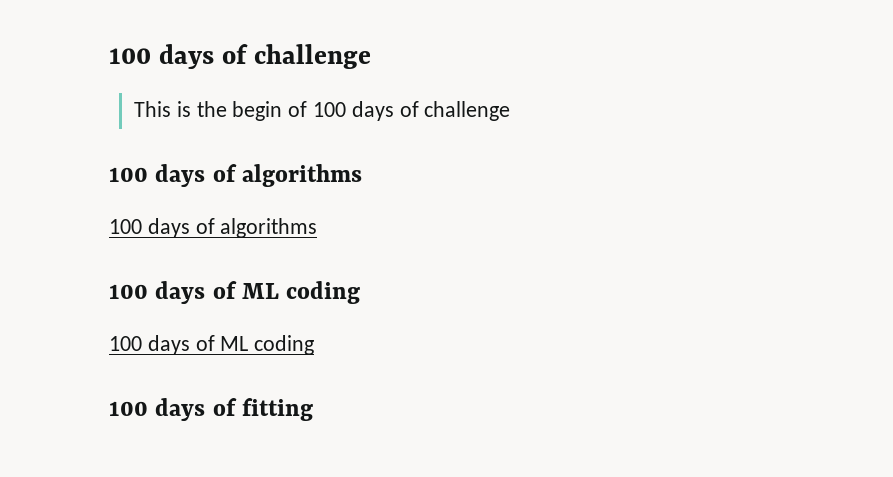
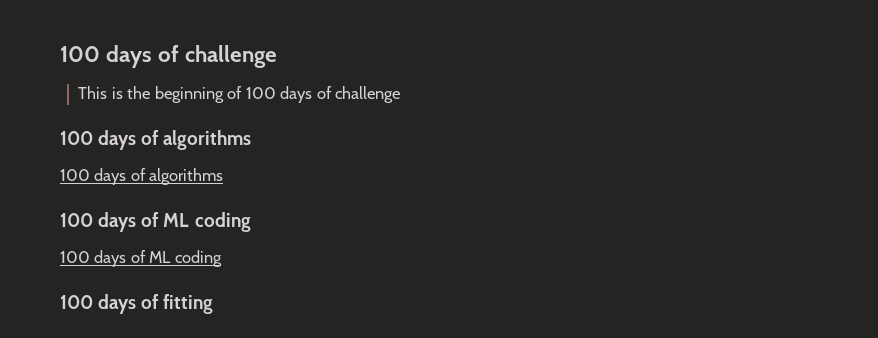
- This is the begin of 100 days of challenge
+ This is the beginning of 100 days of challenge

